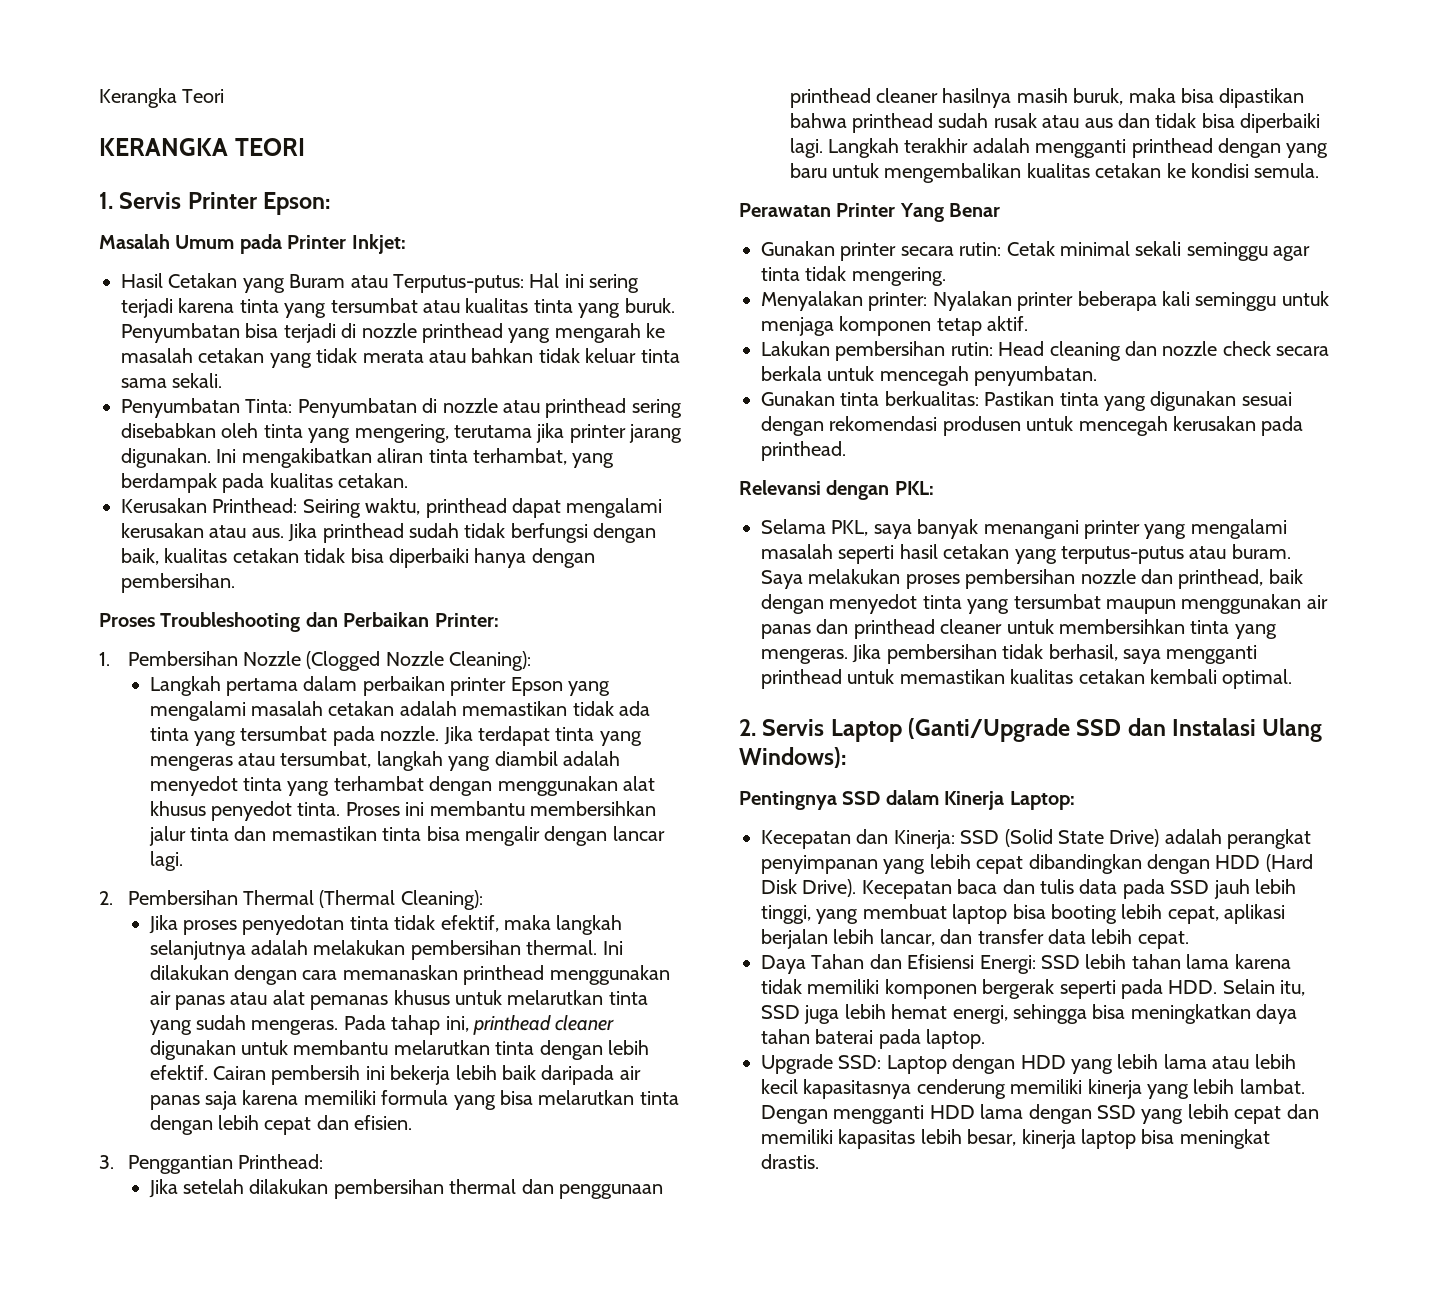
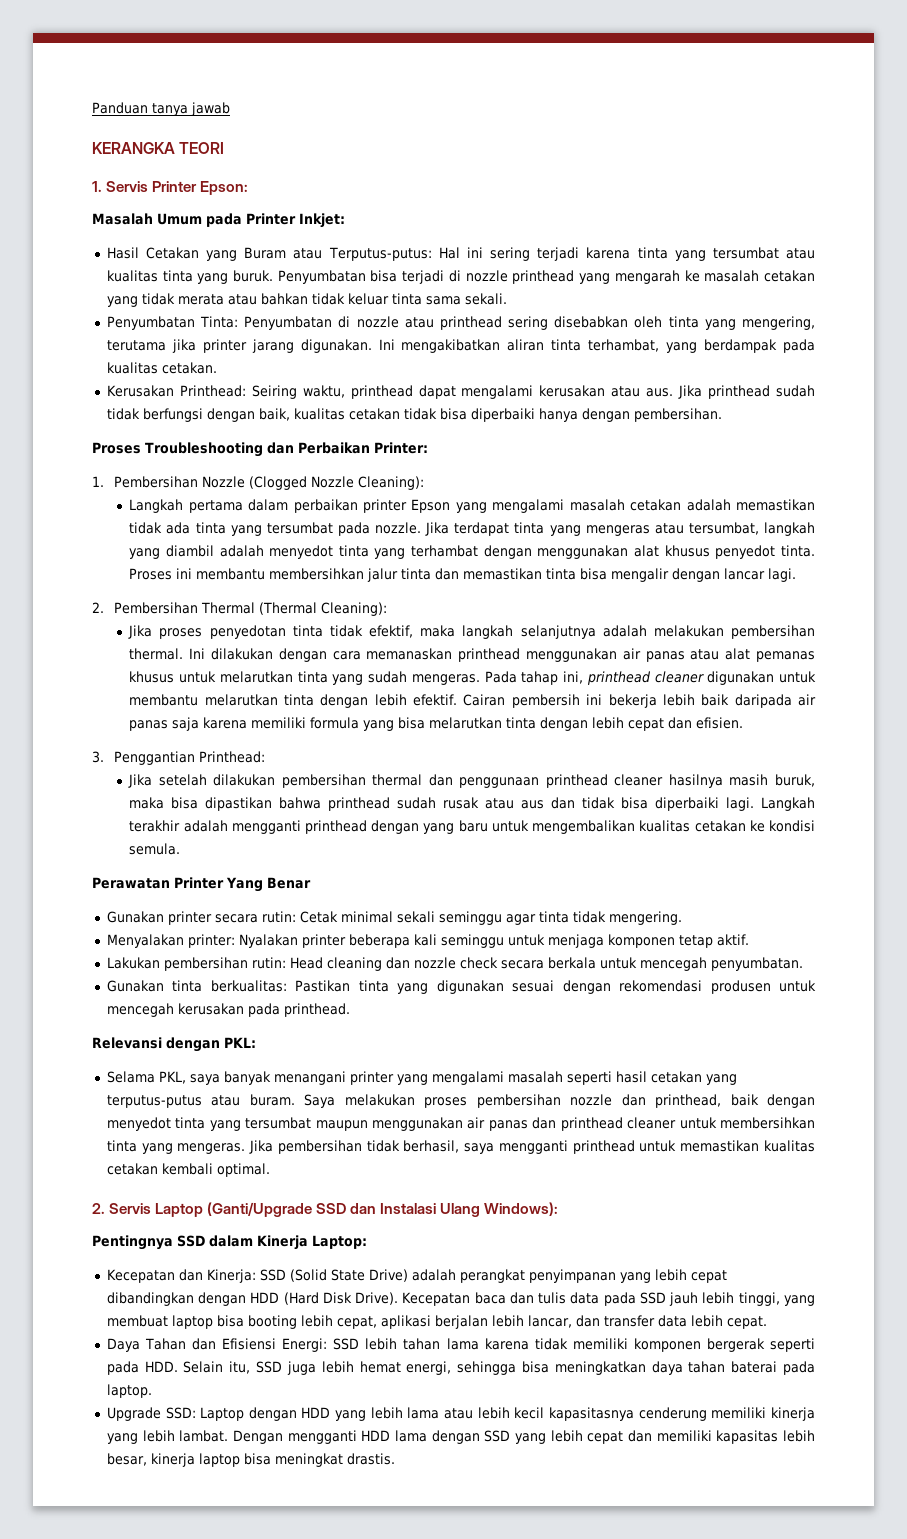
- Kerangka Teori
+ Panduan tanya jawab

